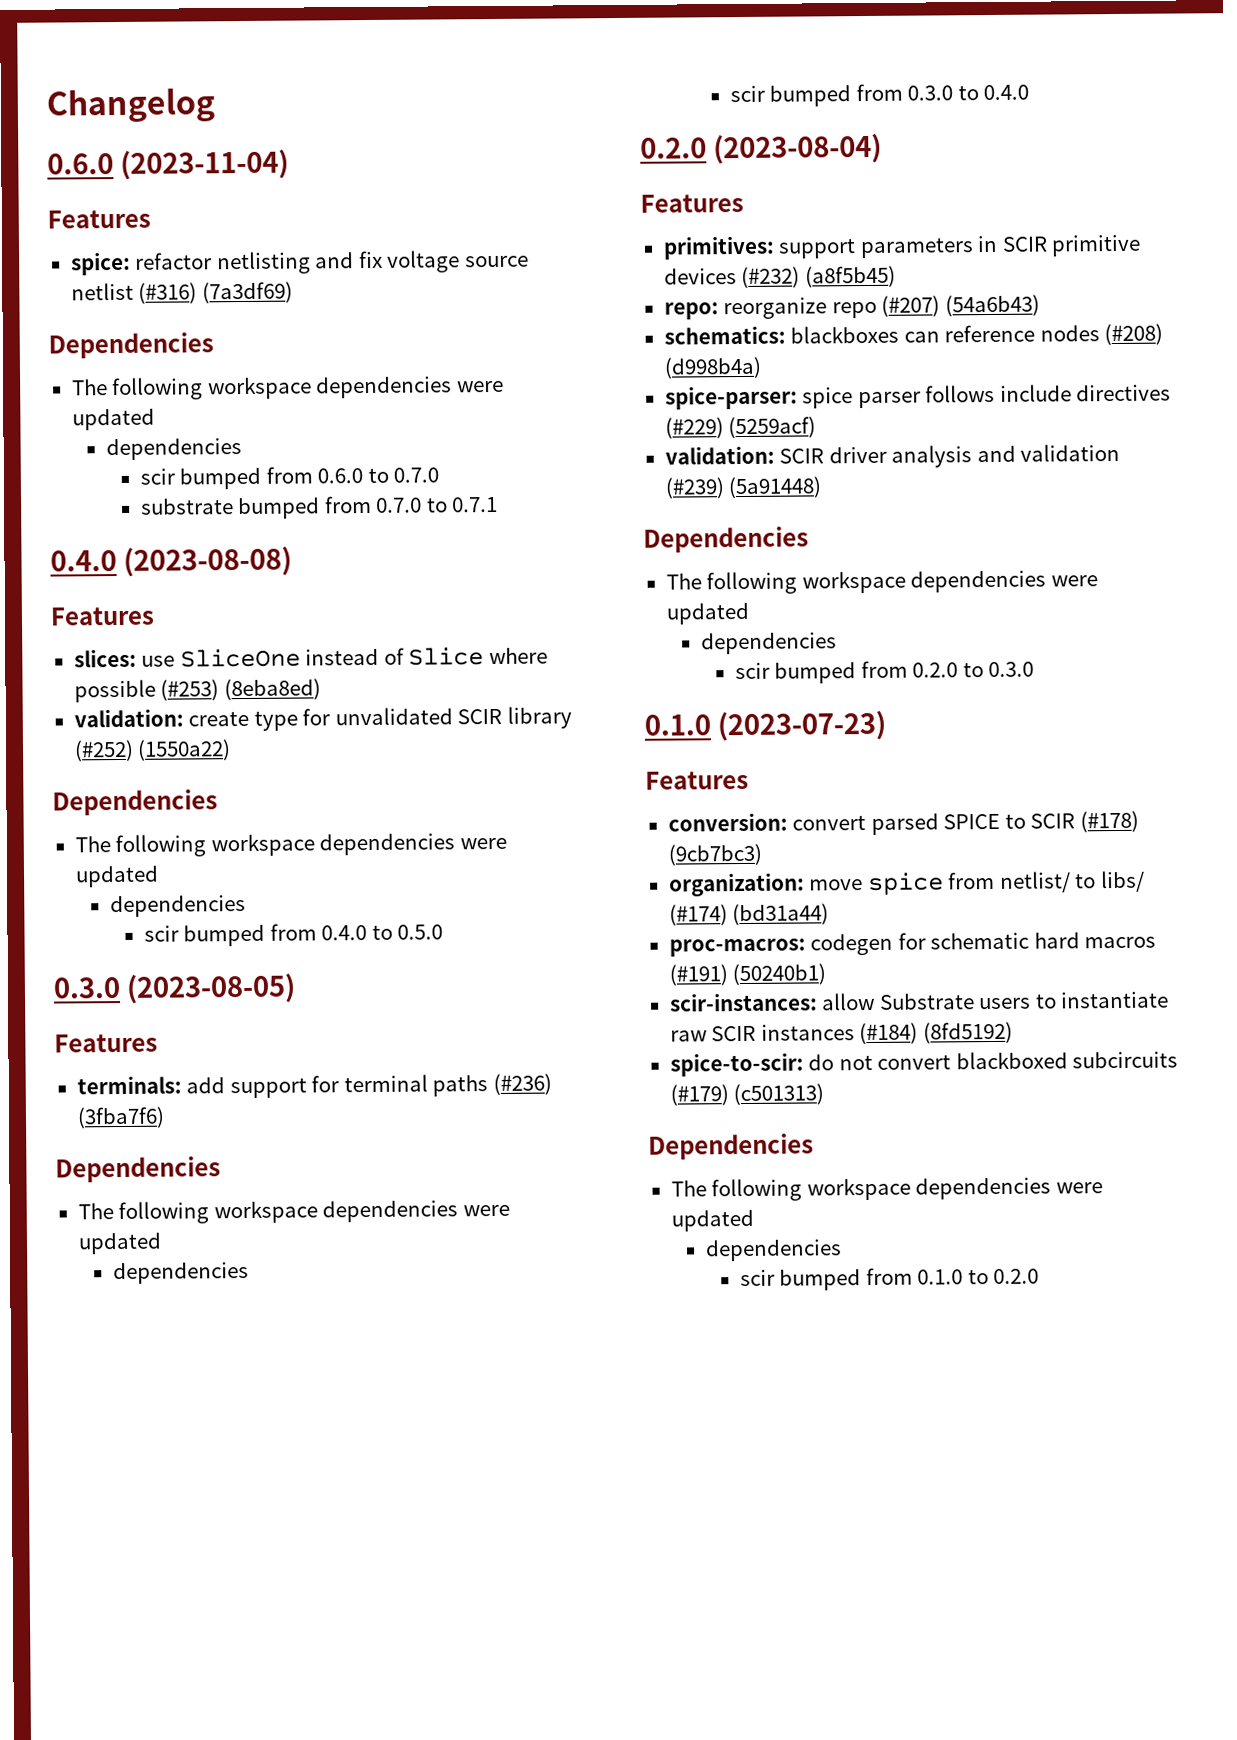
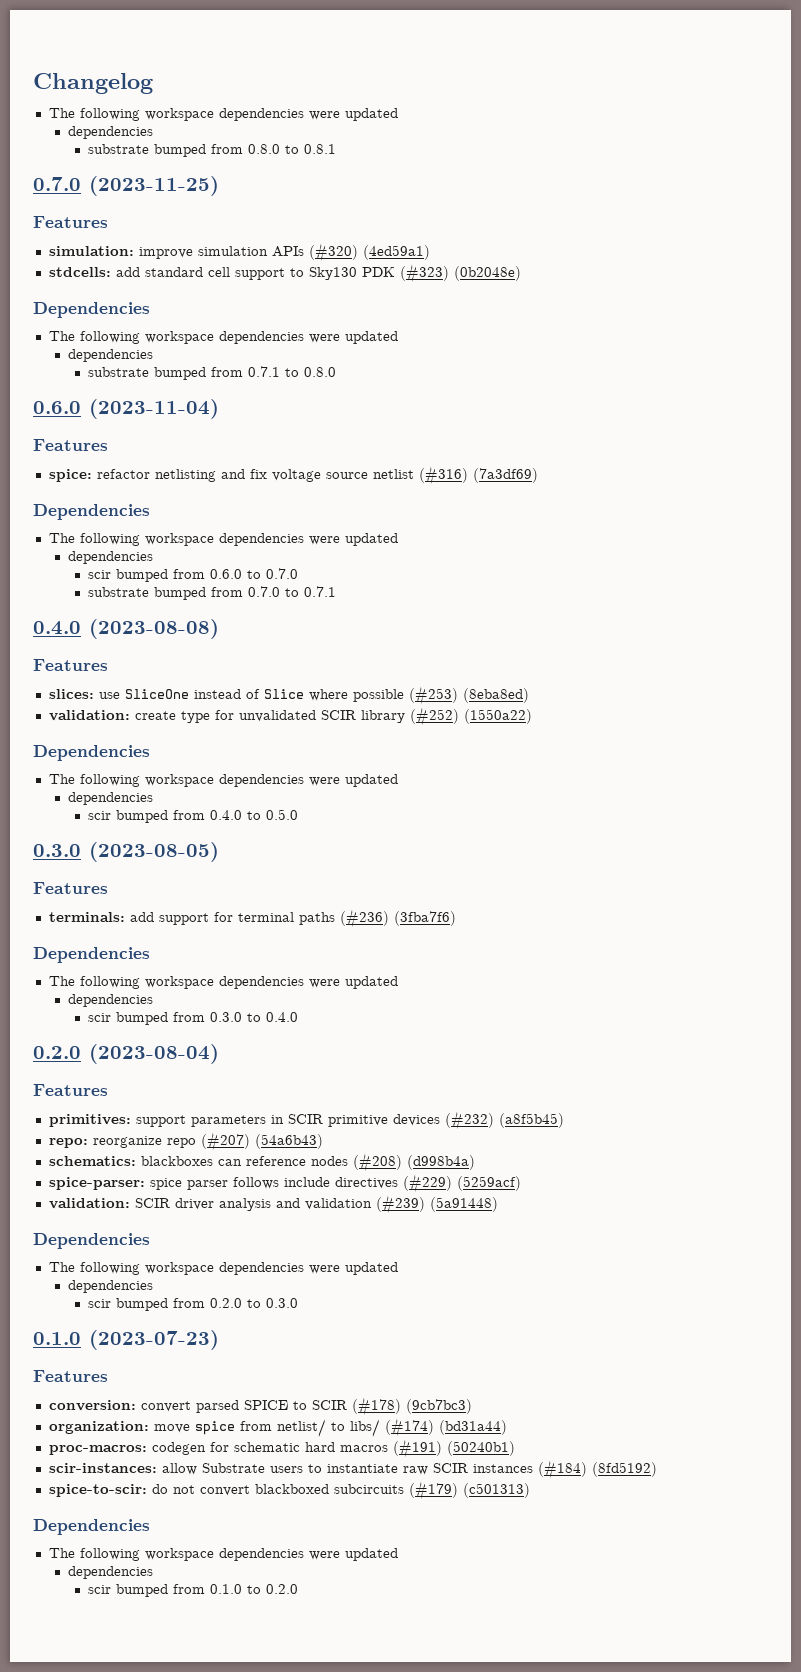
  Changelog
+ The following workspace dependencies were updated
+ dependencies
+ substrate bumped from 0.8.0 to 0.8.1
+ 0.7.0 (2023-11-25)
+ Features
+ simulation: improve simulation APIs (#320) (4ed59a1)
+ stdcells: add standard cell support to Sky130 PDK (#323) (0b2048e)
+ Dependencies
+ The following workspace dependencies were updated
+ dependencies
+ substrate bumped from 0.7.1 to 0.8.0

